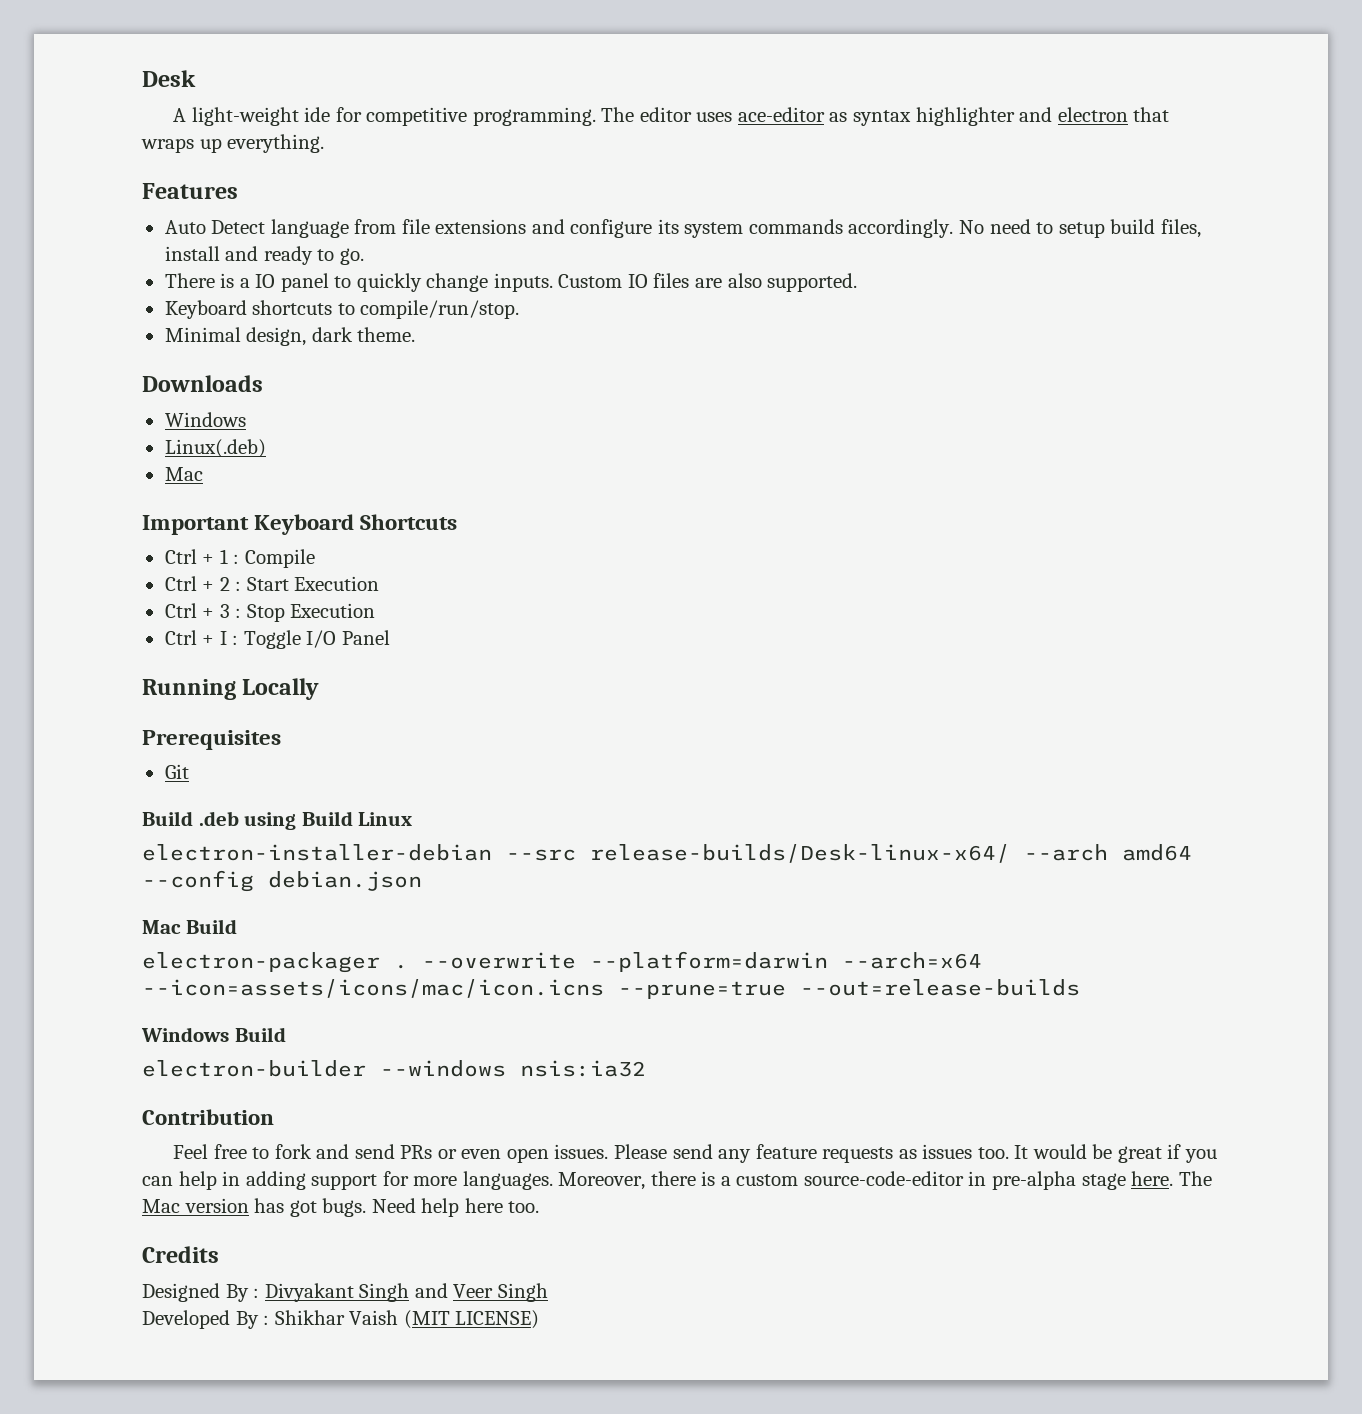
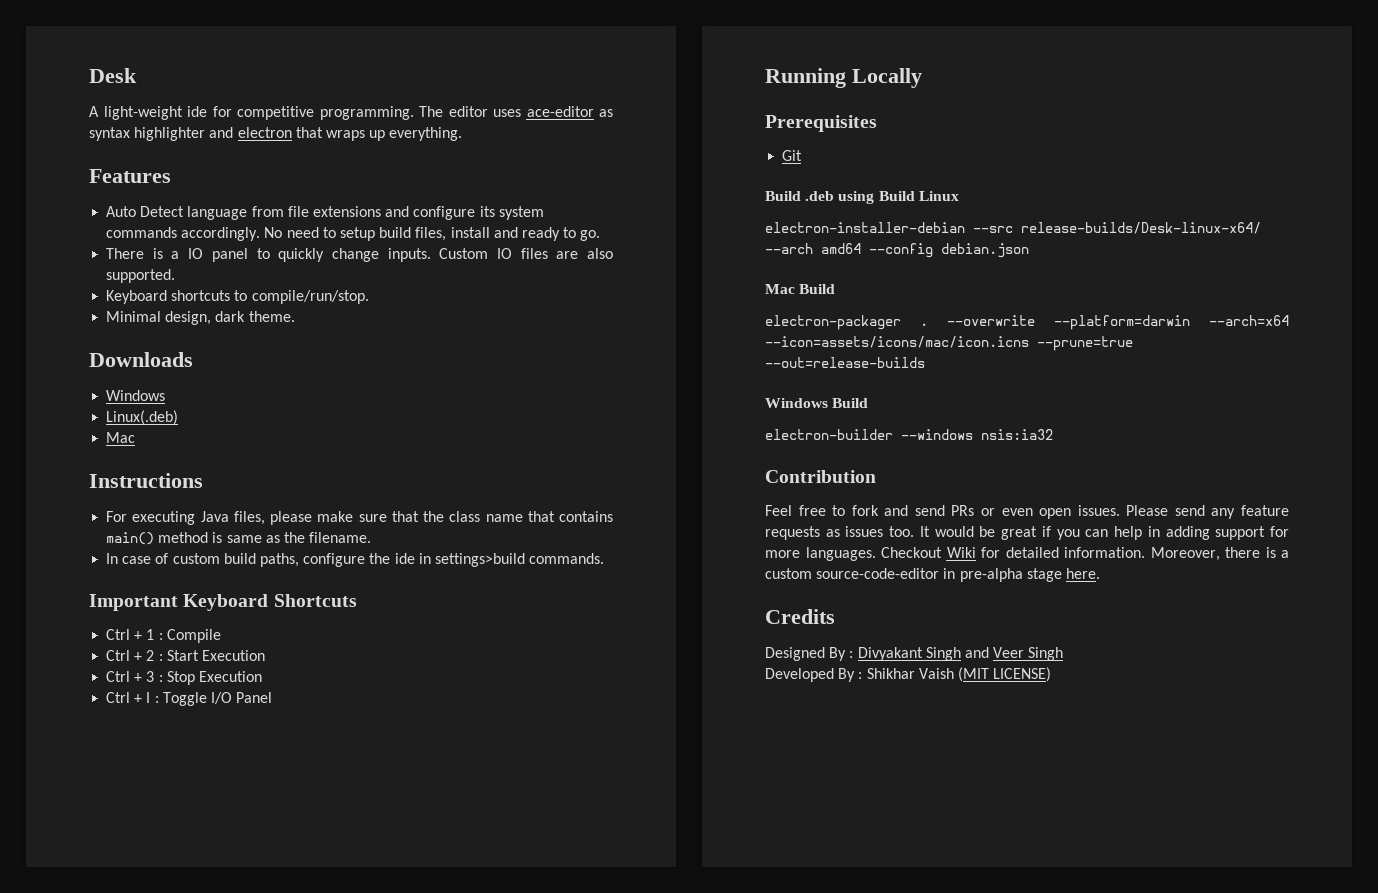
+ Instructions
+ For executing Java files, please make sure that the class name that contains main() method is same as the filename.
+ In case of custom build paths, configure the ide in settings>build commands.
+ Checkout Wiki for detailed information.
- The Mac version has got bugs. Need help here too.

